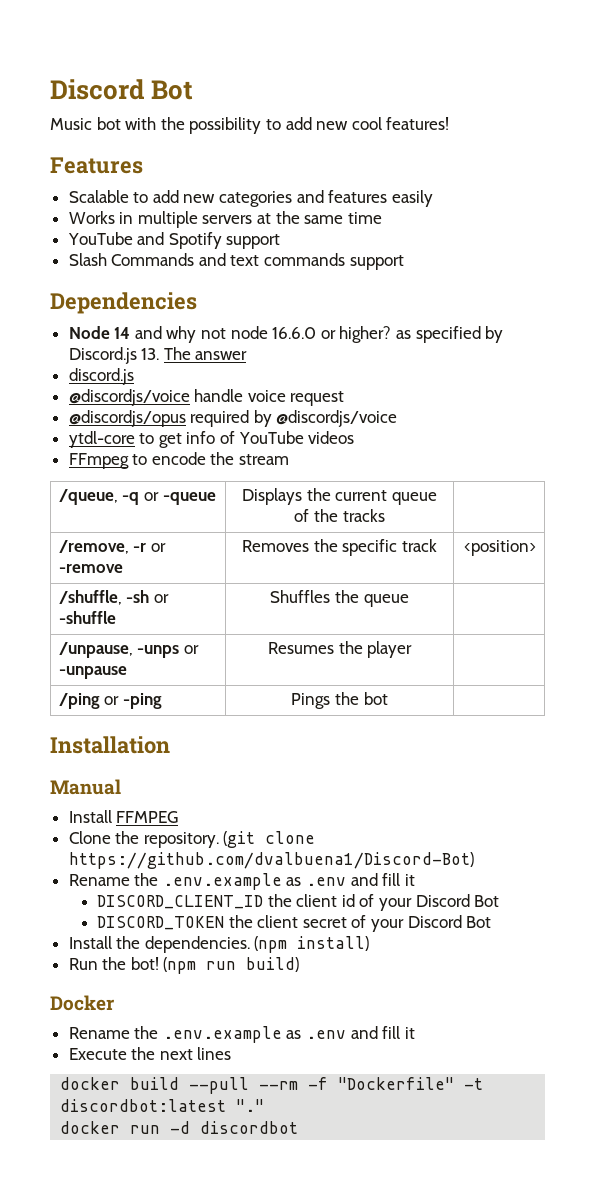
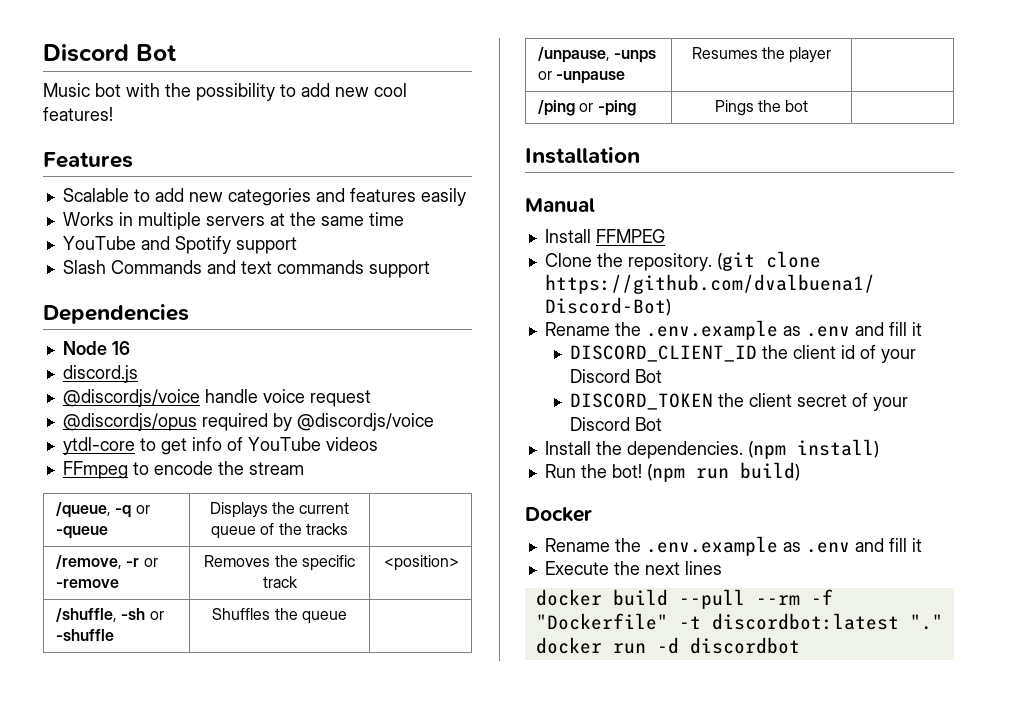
- Node 14 and why not node 16.6.0 or higher? as specified by Discord.js 13. The answer
+ Node 16

